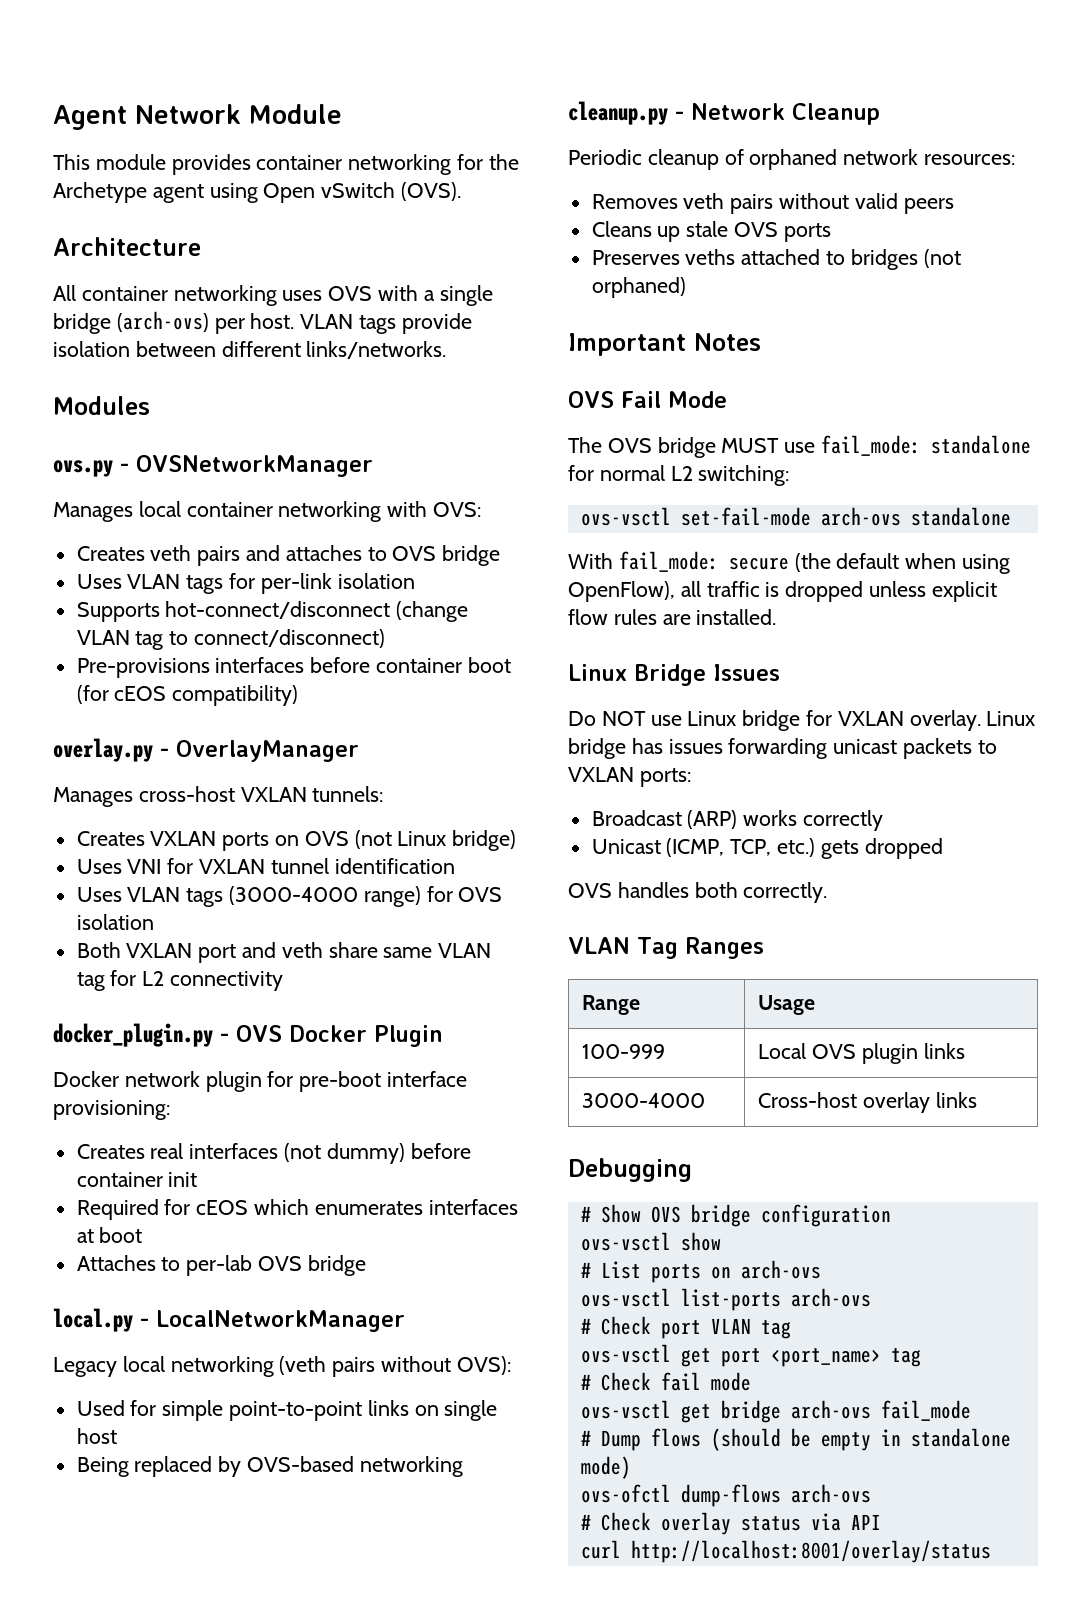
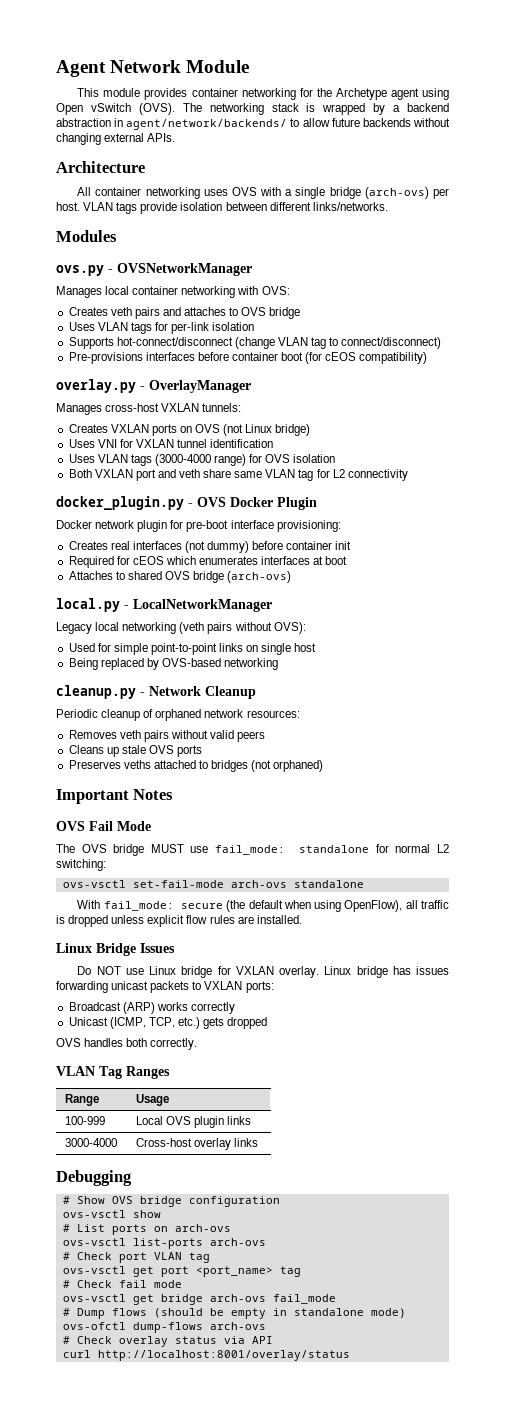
+ The networking stack is wrapped by a backend abstraction in agent/network/backends/ to allow future backends without changing external APIs.
- Attaches to per-lab OVS bridge
+ Attaches to shared OVS bridge (arch-ovs)

